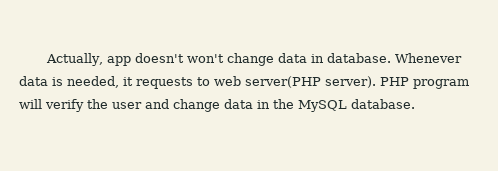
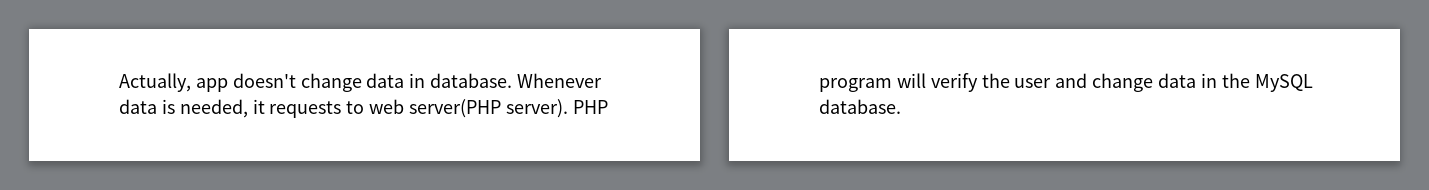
- Actually, app doesn't won't change data in database.
+ Actually, app doesn't change data in database.

